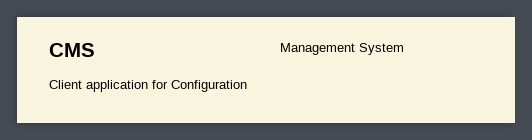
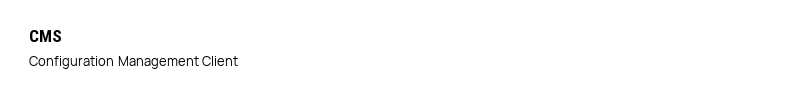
- Client application for Configuration Management System
+ Configuration Management Client

